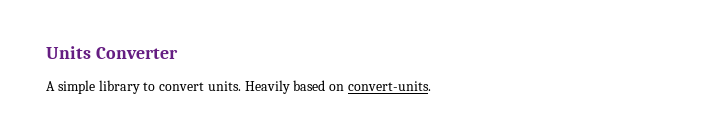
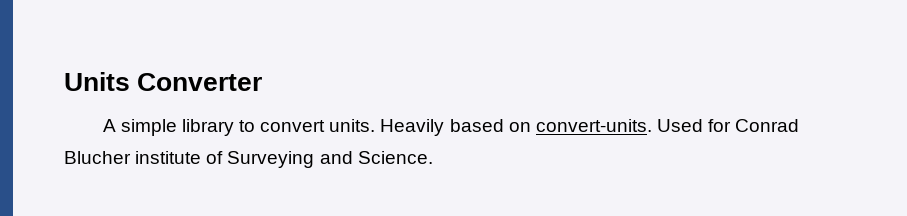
+ Used for Conrad Blucher institute of Surveying and Science.

